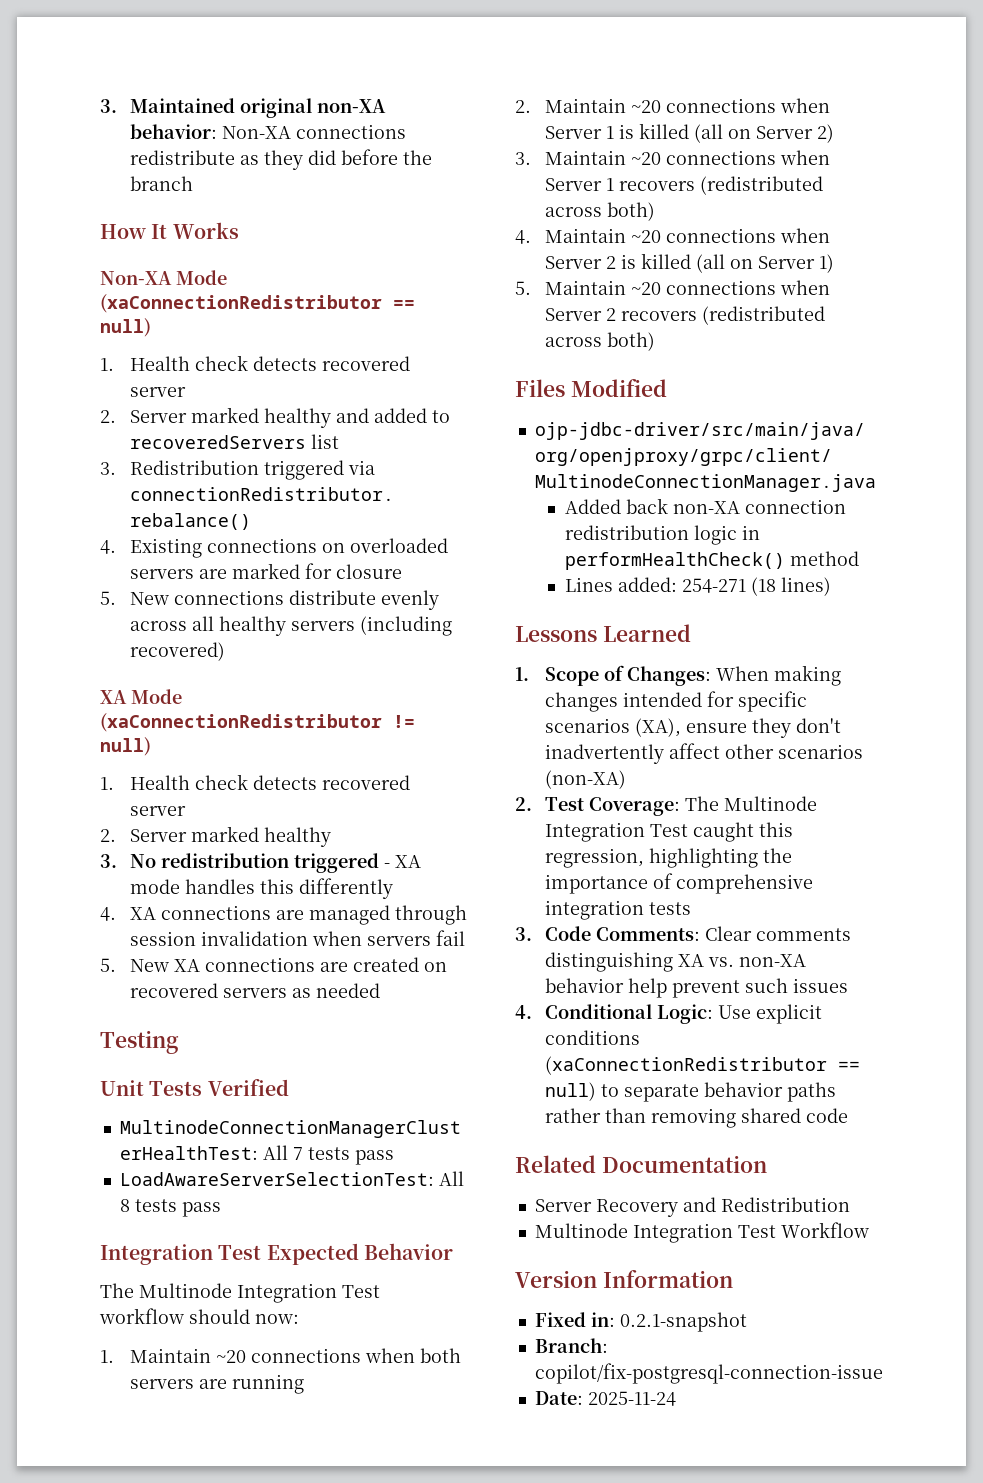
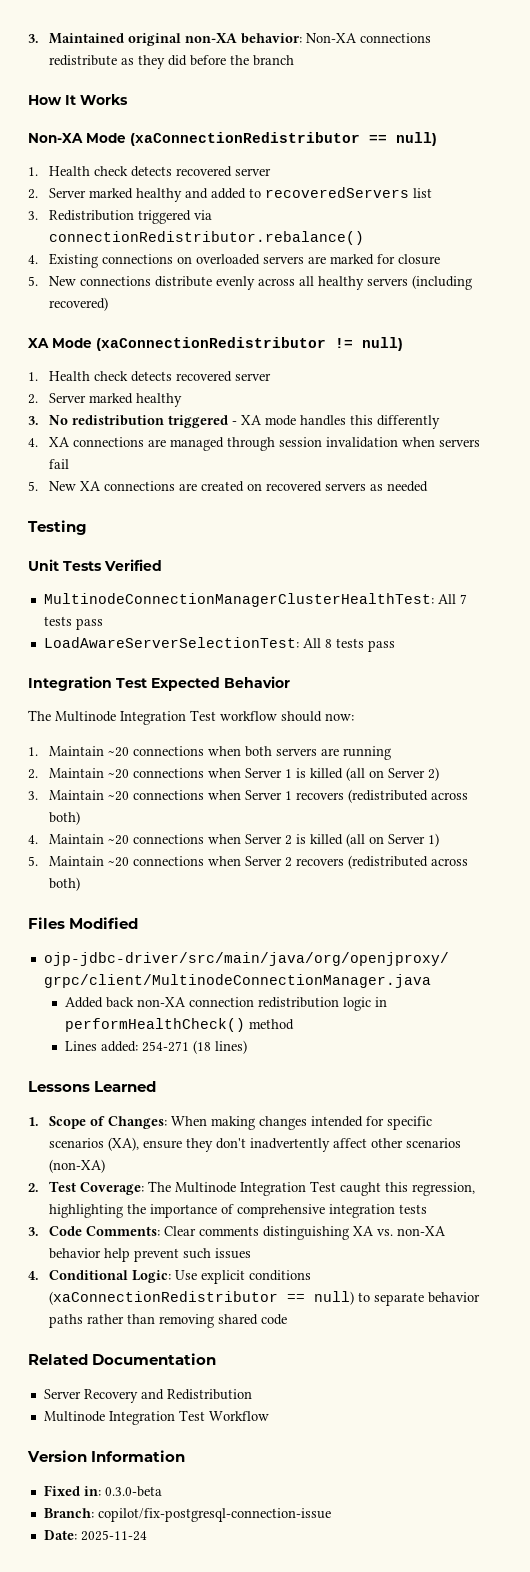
- Fixed in: 0.2.1-snapshot
+ Fixed in: 0.3.0-beta

